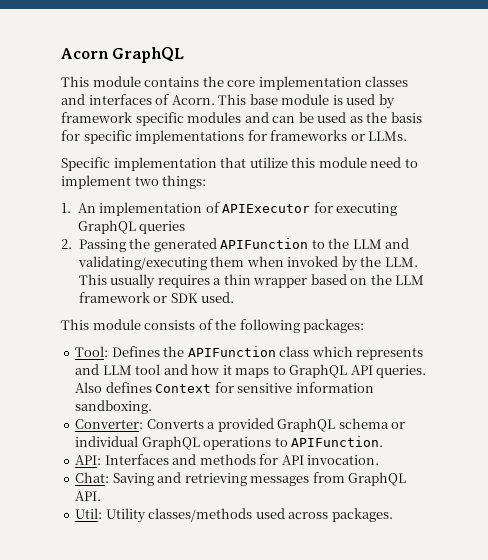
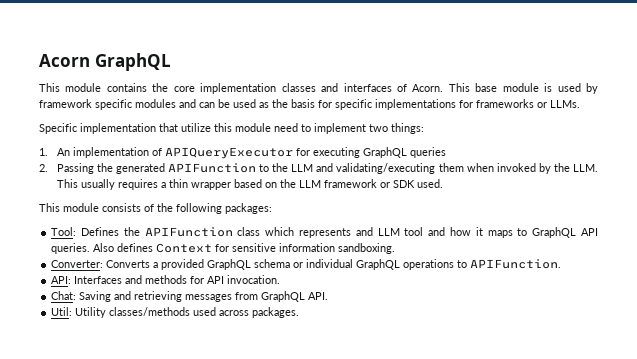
- 1. An implementation of APIExecutor for executing GraphQL queries
+ 1. An implementation of APIQueryExecutor for executing GraphQL queries

